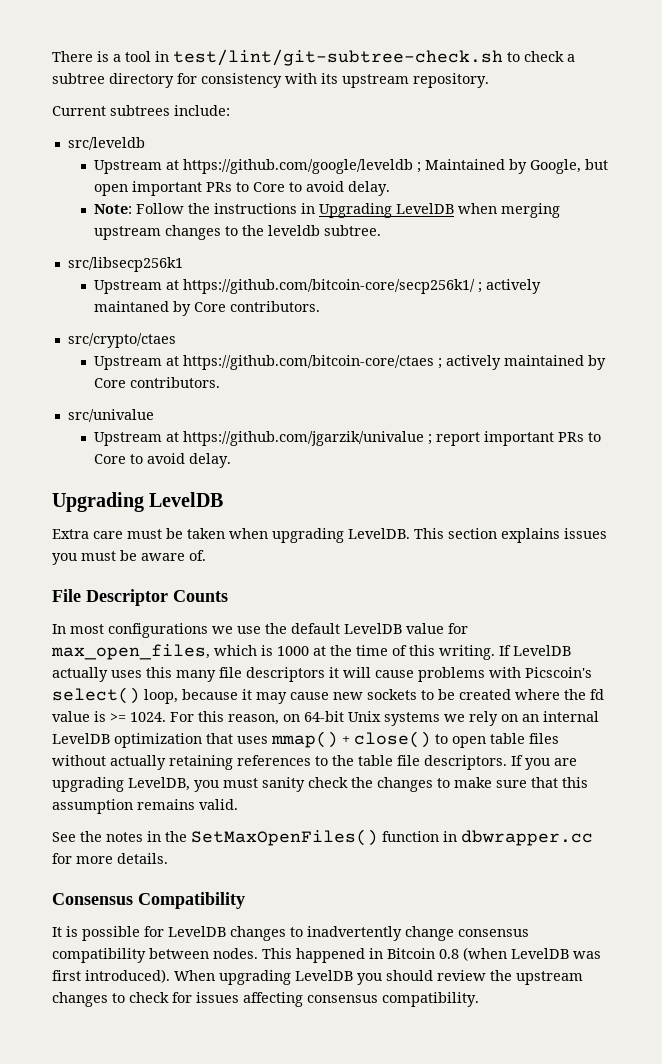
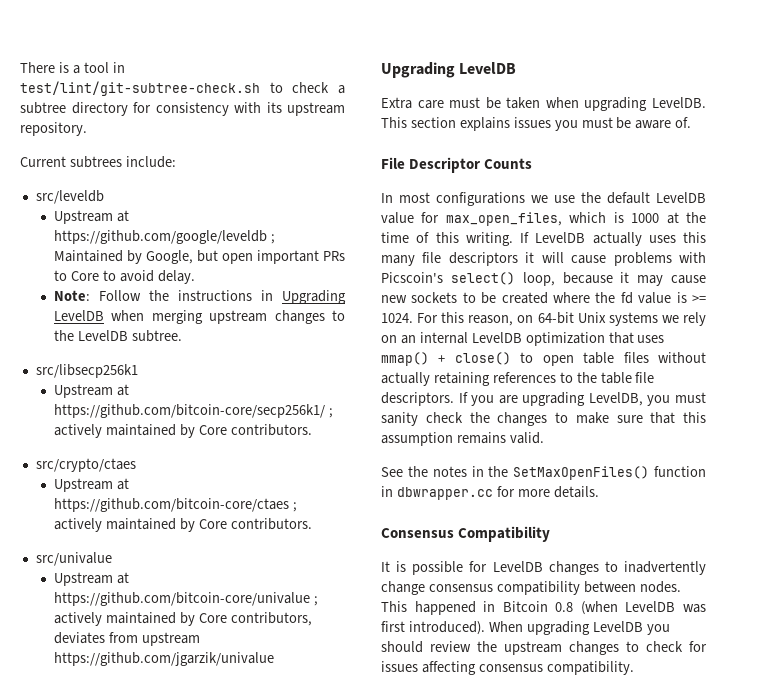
- Note: Follow the instructions in Upgrading LevelDB when merging upstream changes to the leveldb subtree.
+ Note: Follow the instructions in Upgrading LevelDB when merging upstream changes to the LevelDB subtree.
- Upstream at https://github.com/bitcoin-core/secp256k1/ ; actively maintaned by Core contributors.
+ Upstream at https://github.com/bitcoin-core/secp256k1/ ; actively maintained by Core contributors.
- Upstream at https://github.com/jgarzik/univalue ; report important PRs to Core to avoid delay.
+ Upstream at https://github.com/bitcoin-core/univalue ; actively maintained by Core contributors, deviates from upstream https://github.com/jgarzik/univalue

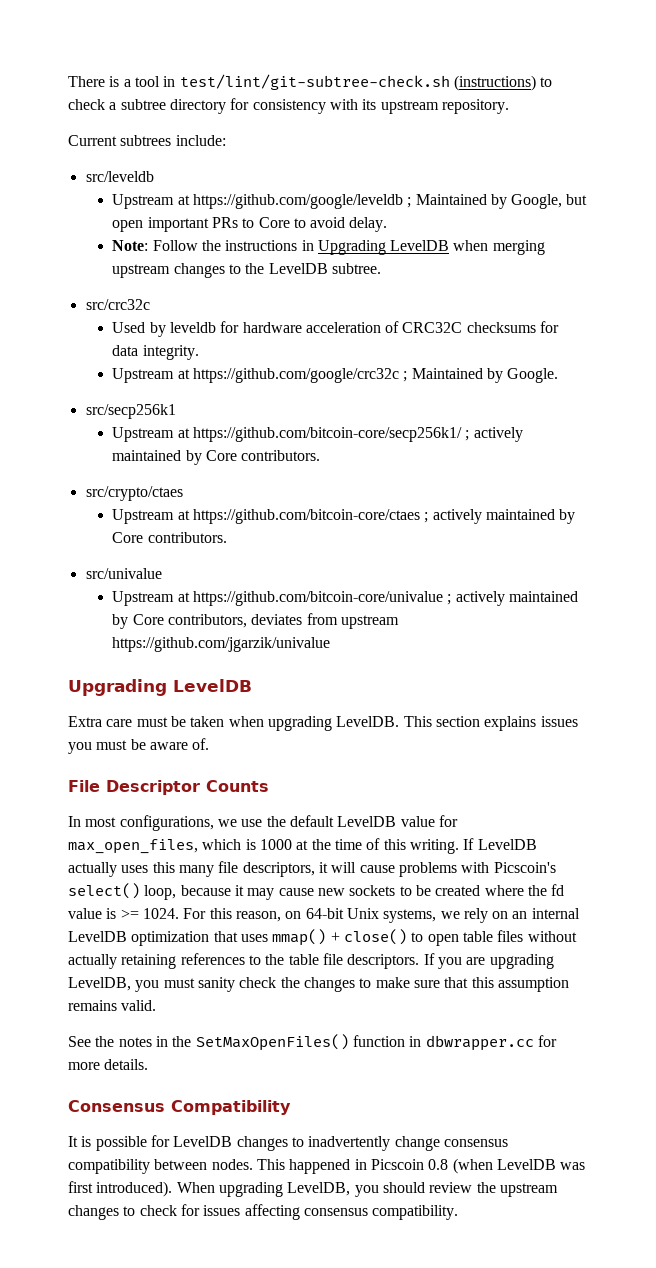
- There is a tool in test/lint/git-subtree-check.sh to check a subtree directory for consistency with its upstream repository.
+ There is a tool in test/lint/git-subtree-check.sh (instructions) to check a subtree directory for consistency with its upstream repository.
- src/libsecp256k1
+ src/crc32c
+ Used by leveldb for hardware acceleration of CRC32C checksums for data integrity.
+ Upstream at https://github.com/google/crc32c ; Maintained by Google.
+ src/secp256k1
- In most configurations we use the default LevelDB value for max_open_files, which is 1000 at the time of this writing.
+ In most configurations, we use the default LevelDB value for max_open_files, which is 1000 at the time of this writing.
- If LevelDB actually uses this many file descriptors it will cause problems with Picscoin's select() loop, because it may cause new sockets to be created where the fd value is >= 1024.
+ If LevelDB actually uses this many file descriptors, it will cause problems with Picscoin's select() loop, because it may cause new sockets to be created where the fd value is >= 1024.
- For this reason, on 64-bit Unix systems we rely on an internal LevelDB optimization that uses mmap() + close() to open table files without actually retaining references to the table file descriptors.
+ For this reason, on 64-bit Unix systems, we rely on an internal LevelDB optimization that uses mmap() + close() to open table files without actually retaining references to the table file descriptors.
- This happened in Bitcoin 0.8 (when LevelDB was first introduced).
+ This happened in Picscoin 0.8 (when LevelDB was first introduced).
- When upgrading LevelDB you should review the upstream changes to check for issues affecting consensus compatibility.
+ When upgrading LevelDB, you should review the upstream changes to check for issues affecting consensus compatibility.

